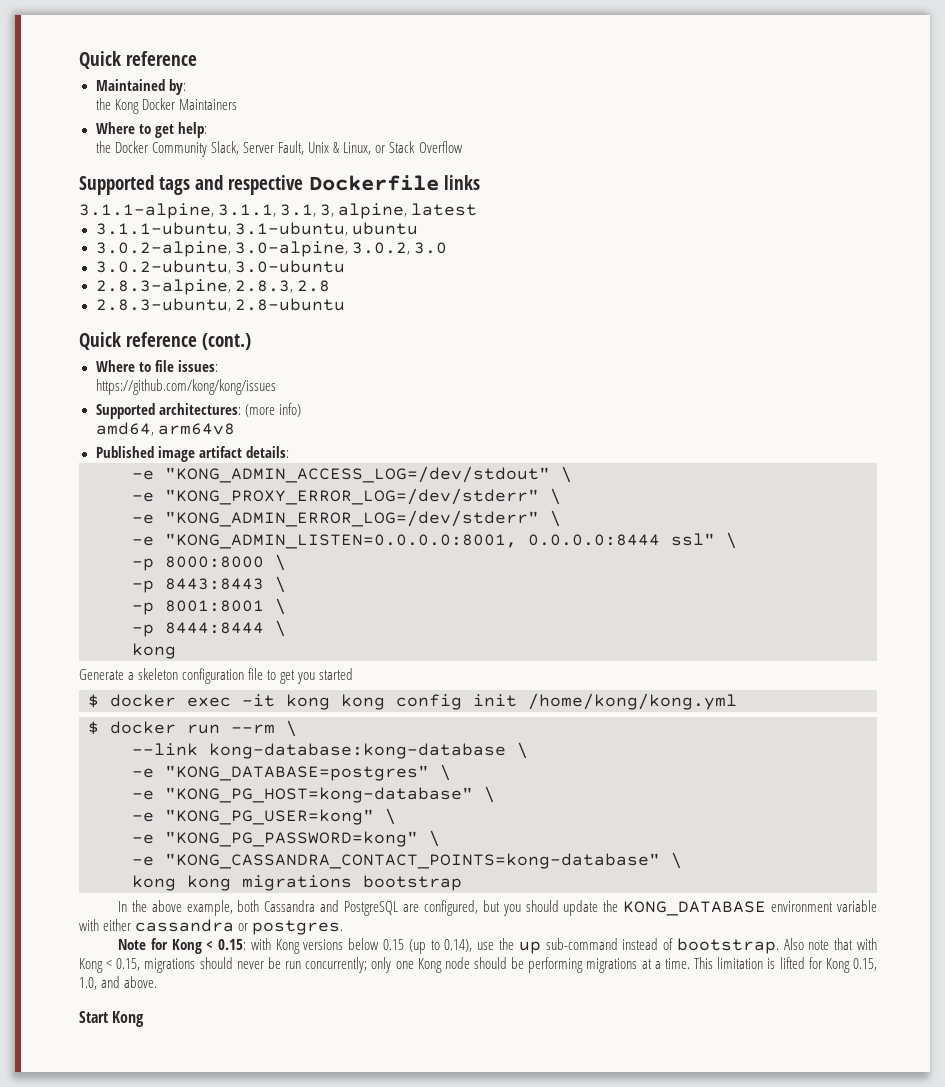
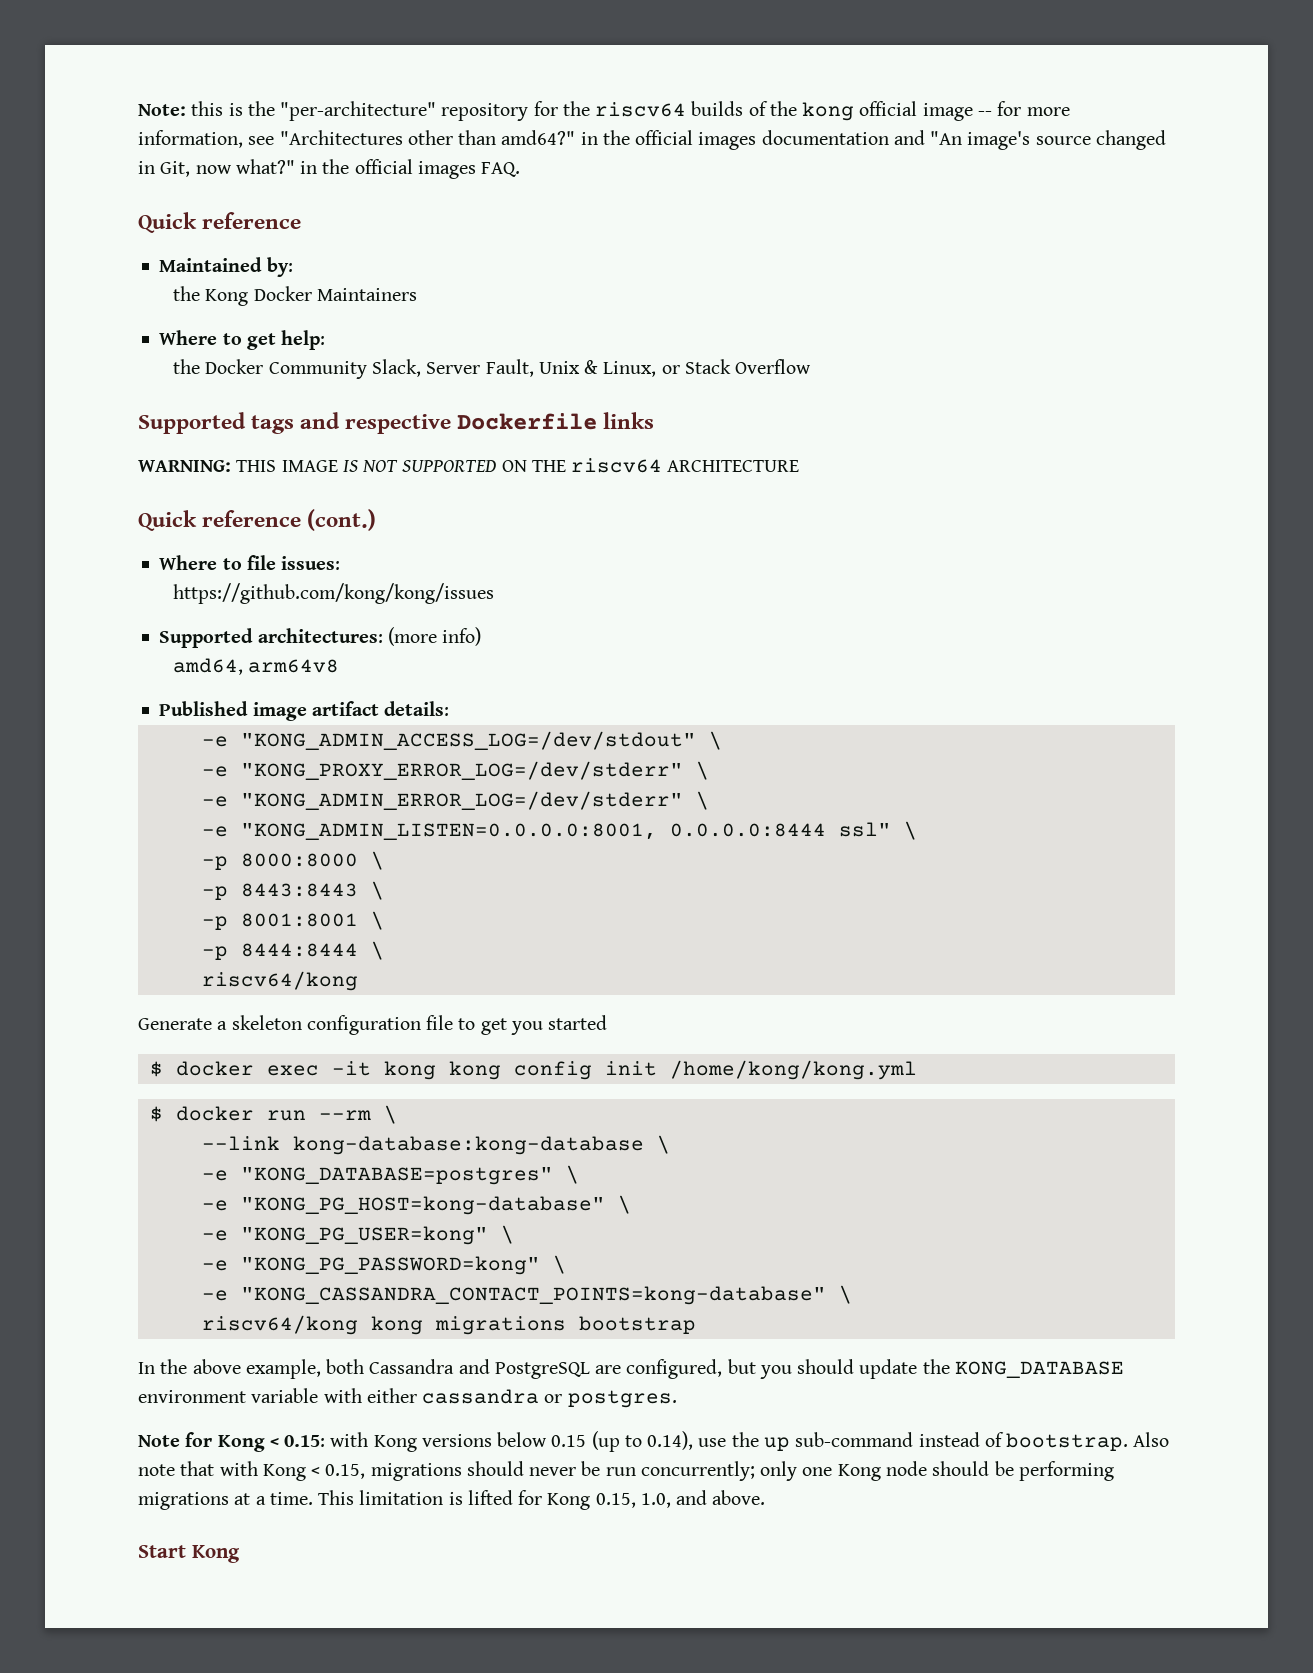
+ Note: this is the "per-architecture" repository for the riscv64 builds of the kong official image -- for more information, see "Architectures other than amd64?" in the official images documentation and "An image's source changed in Git, now what?" in the official images FAQ.
- 3.1.1-alpine, 3.1.1, 3.1, 3, alpine, latest
- 3.1.1-ubuntu, 3.1-ubuntu, ubuntu
- 3.0.2-alpine, 3.0-alpine, 3.0.2, 3.0
- 3.0.2-ubuntu, 3.0-ubuntu
- 2.8.3-alpine, 2.8.3, 2.8
- 2.8.3-ubuntu, 2.8-ubuntu
+ WARNING: THIS IMAGE IS NOT SUPPORTED ON THE riscv64 ARCHITECTURE
  -p 8444:8444 \
- kong
+ riscv64/kong
- kong kong migrations bootstrap
+ riscv64/kong kong migrations bootstrap

